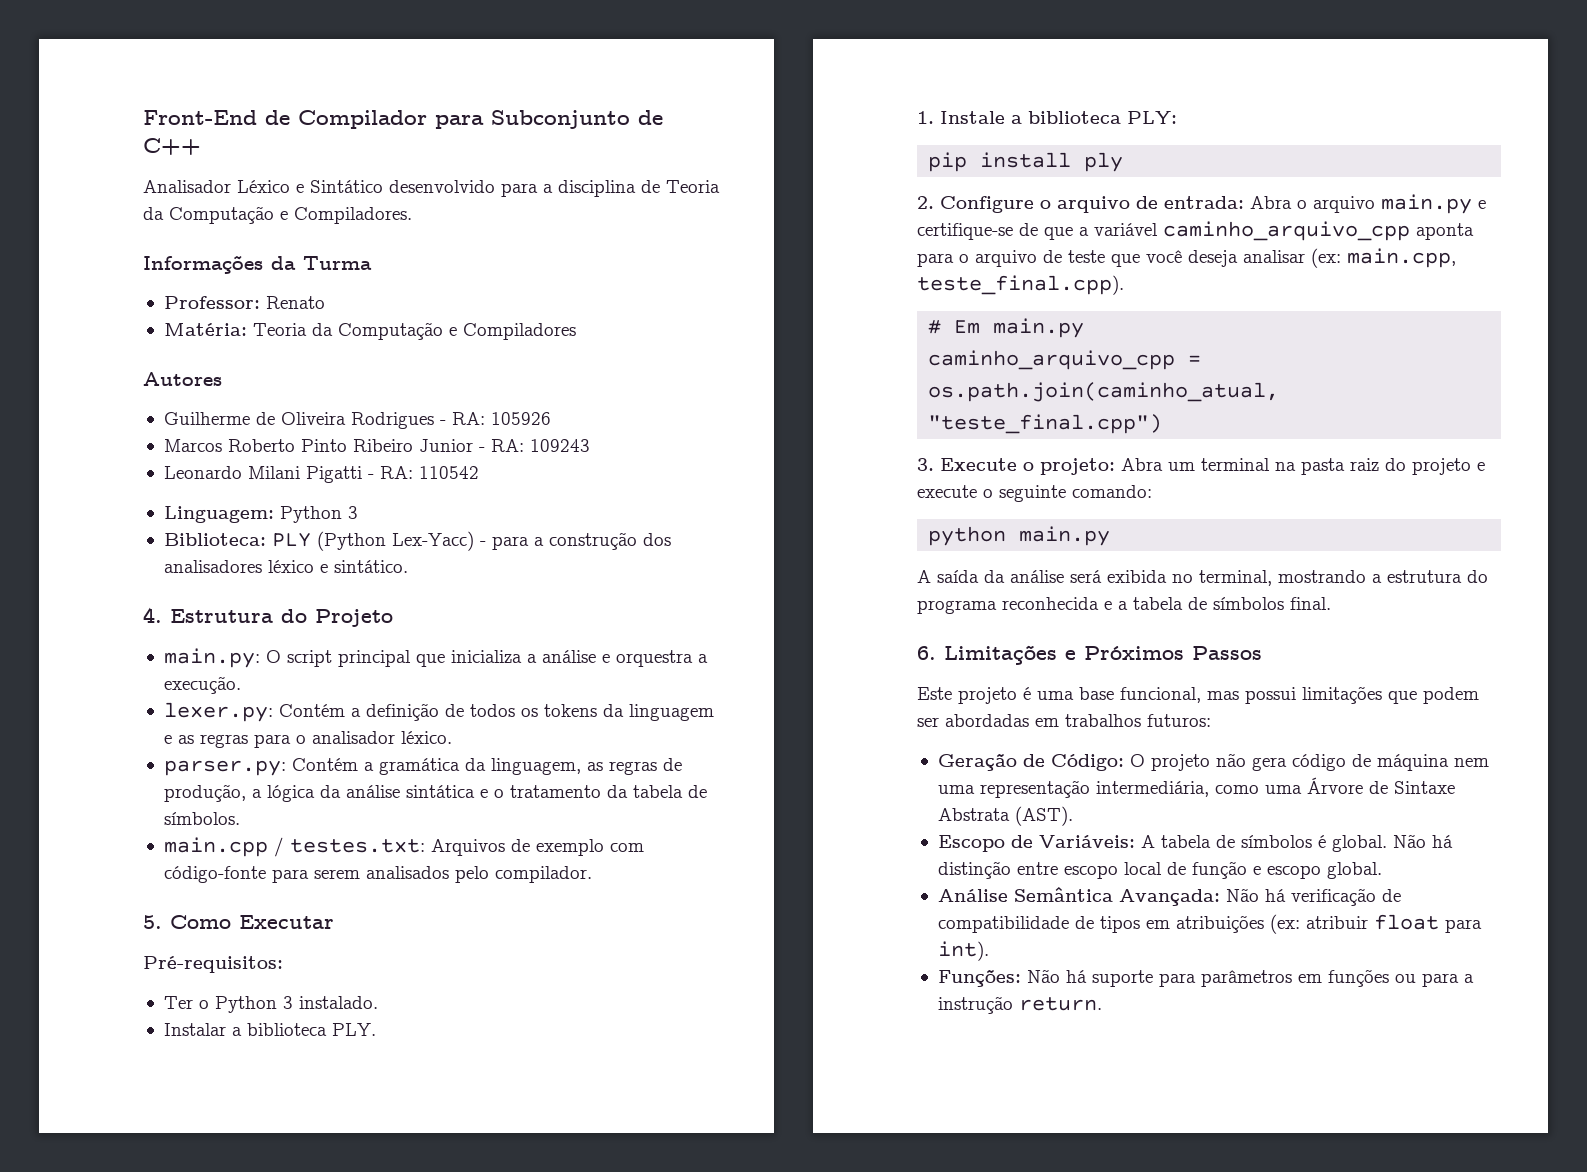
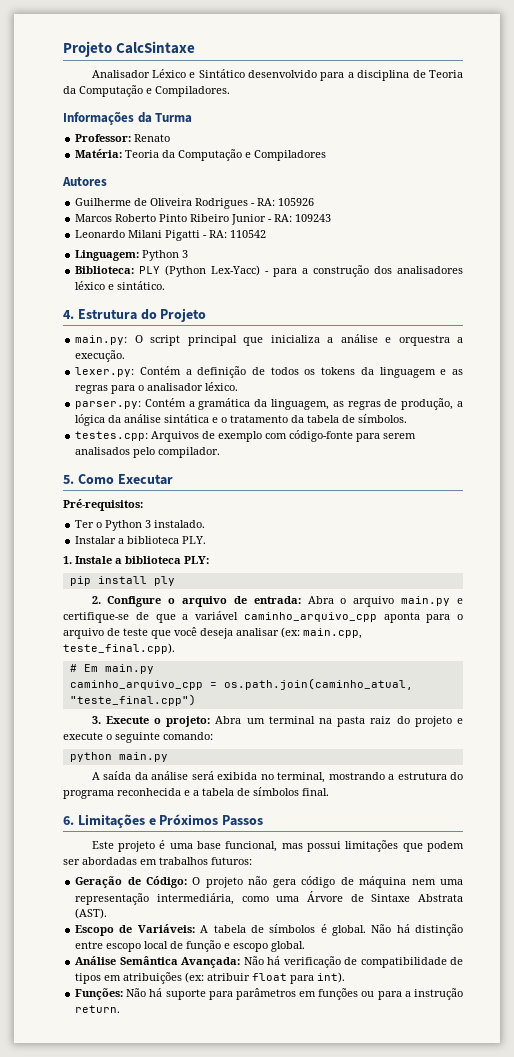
- Front-End de Compilador para Subconjunto de C++
+ Projeto CalcSintaxe
- main.cpp / testes.txt: Arquivos de exemplo com código-fonte para serem analisados pelo compilador.
+ testes.cpp: Arquivos de exemplo com código-fonte para serem analisados pelo compilador.

